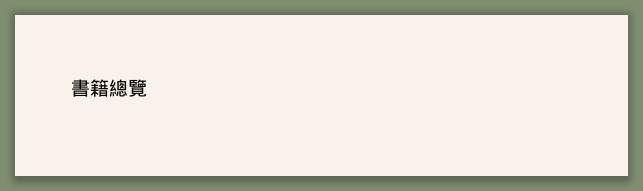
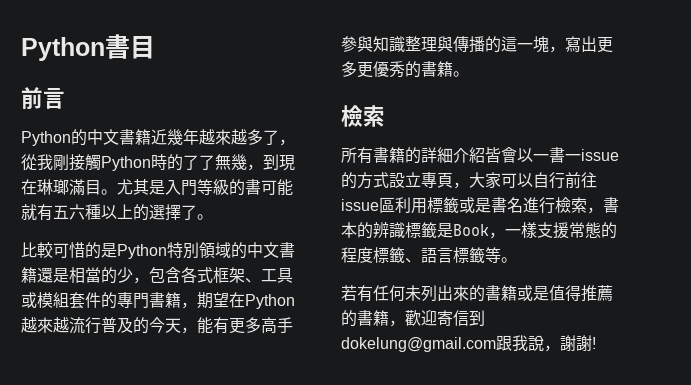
- 書籍總覽
+ Python書目
+ 前言
+ Python的中文書籍近幾年越來越多了，從我剛接觸Python時的了了無幾，到現在琳瑯滿目。尤其是入門等級的書可能就有五六種以上的選擇了。
+ 比較可惜的是Python特別領域的中文書籍還是相當的少，包含各式框架、工具或模組套件的專門書籍，期望在Python越來越流行普及的今天，能有更多高手參與知識整理與傳播的這一塊，寫出更多更優秀的書籍。
+ 檢索
+ 所有書籍的詳細介紹皆會以一書一issue的方式設立專頁，大家可以自行前往issue區利用標籤或是書名進行檢索，書本的辨識標籤是Book，一樣支援常態的程度標籤、語言標籤等。
+ 若有任何未列出來的書籍或是值得推薦的書籍，歡迎寄信到dokelung@gmail.com跟我說，謝謝!

